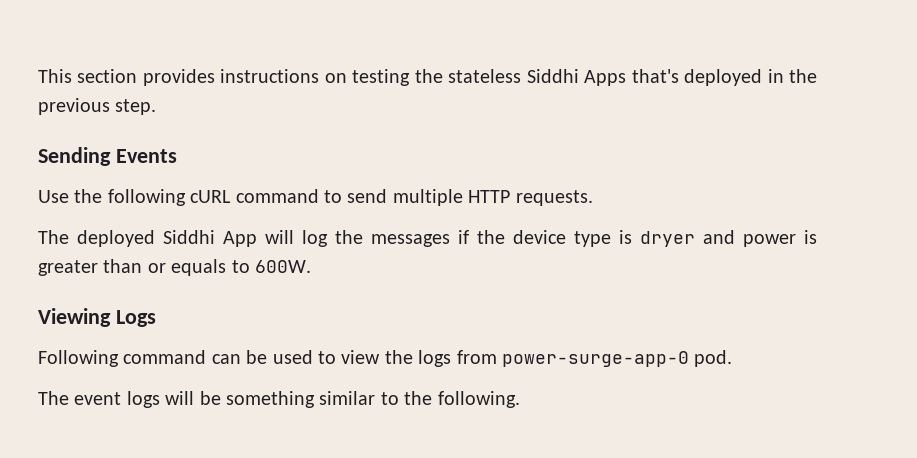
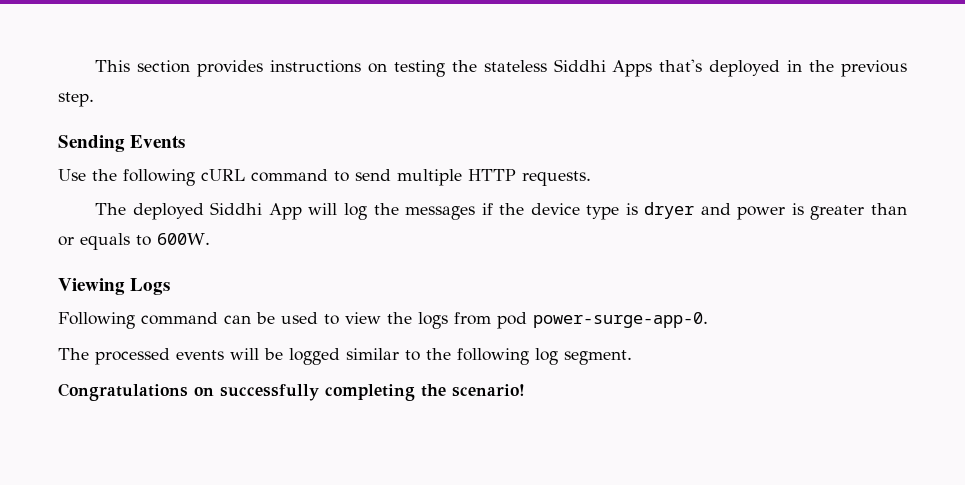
- Following command can be used to view the logs from power-surge-app-0 pod.
- The event logs will be something similar to the following.
+ Following command can be used to view the logs from pod power-surge-app-0.
+ The processed events will be logged similar to the following log segment.
+ Congratulations on successfully completing the scenario!

